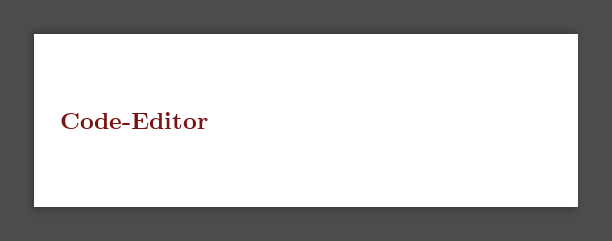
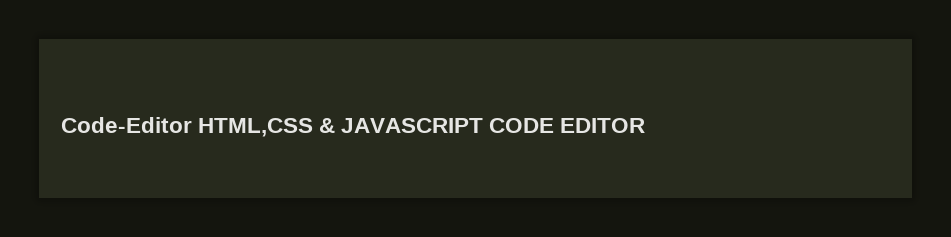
- Code-Editor
+ Code-Editor HTML,CSS & JAVASCRIPT CODE EDITOR

